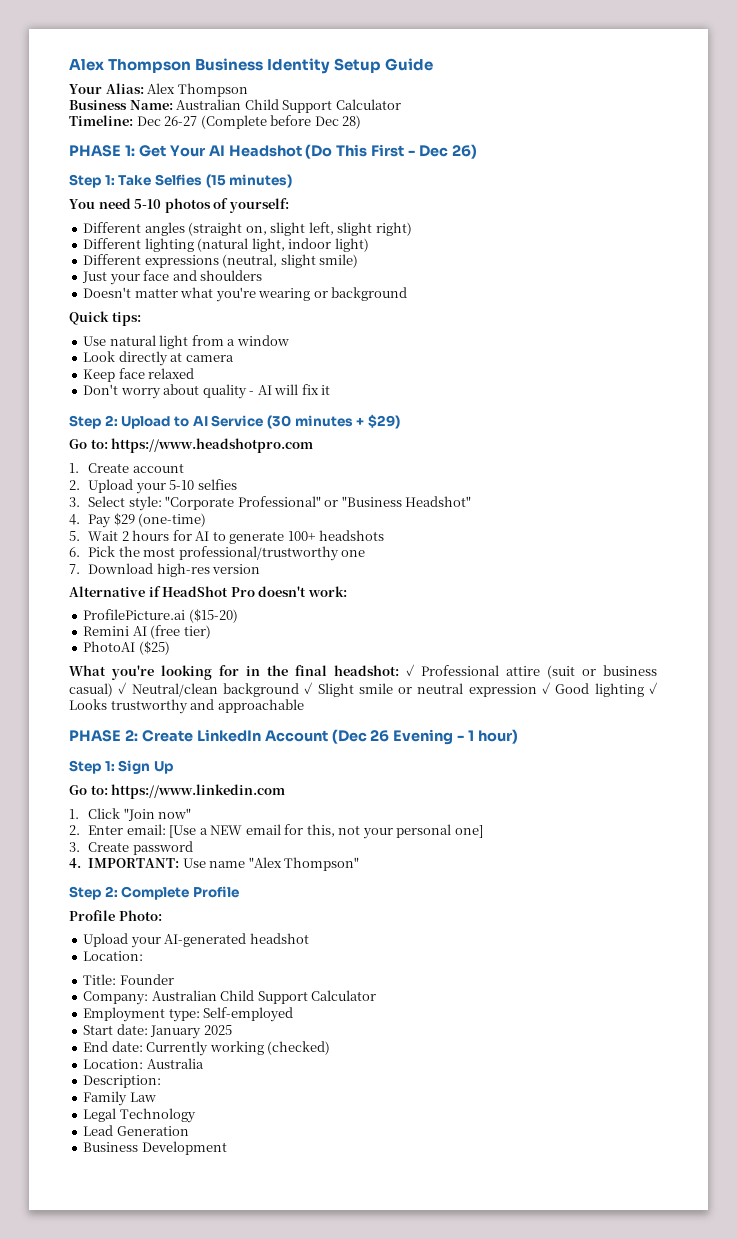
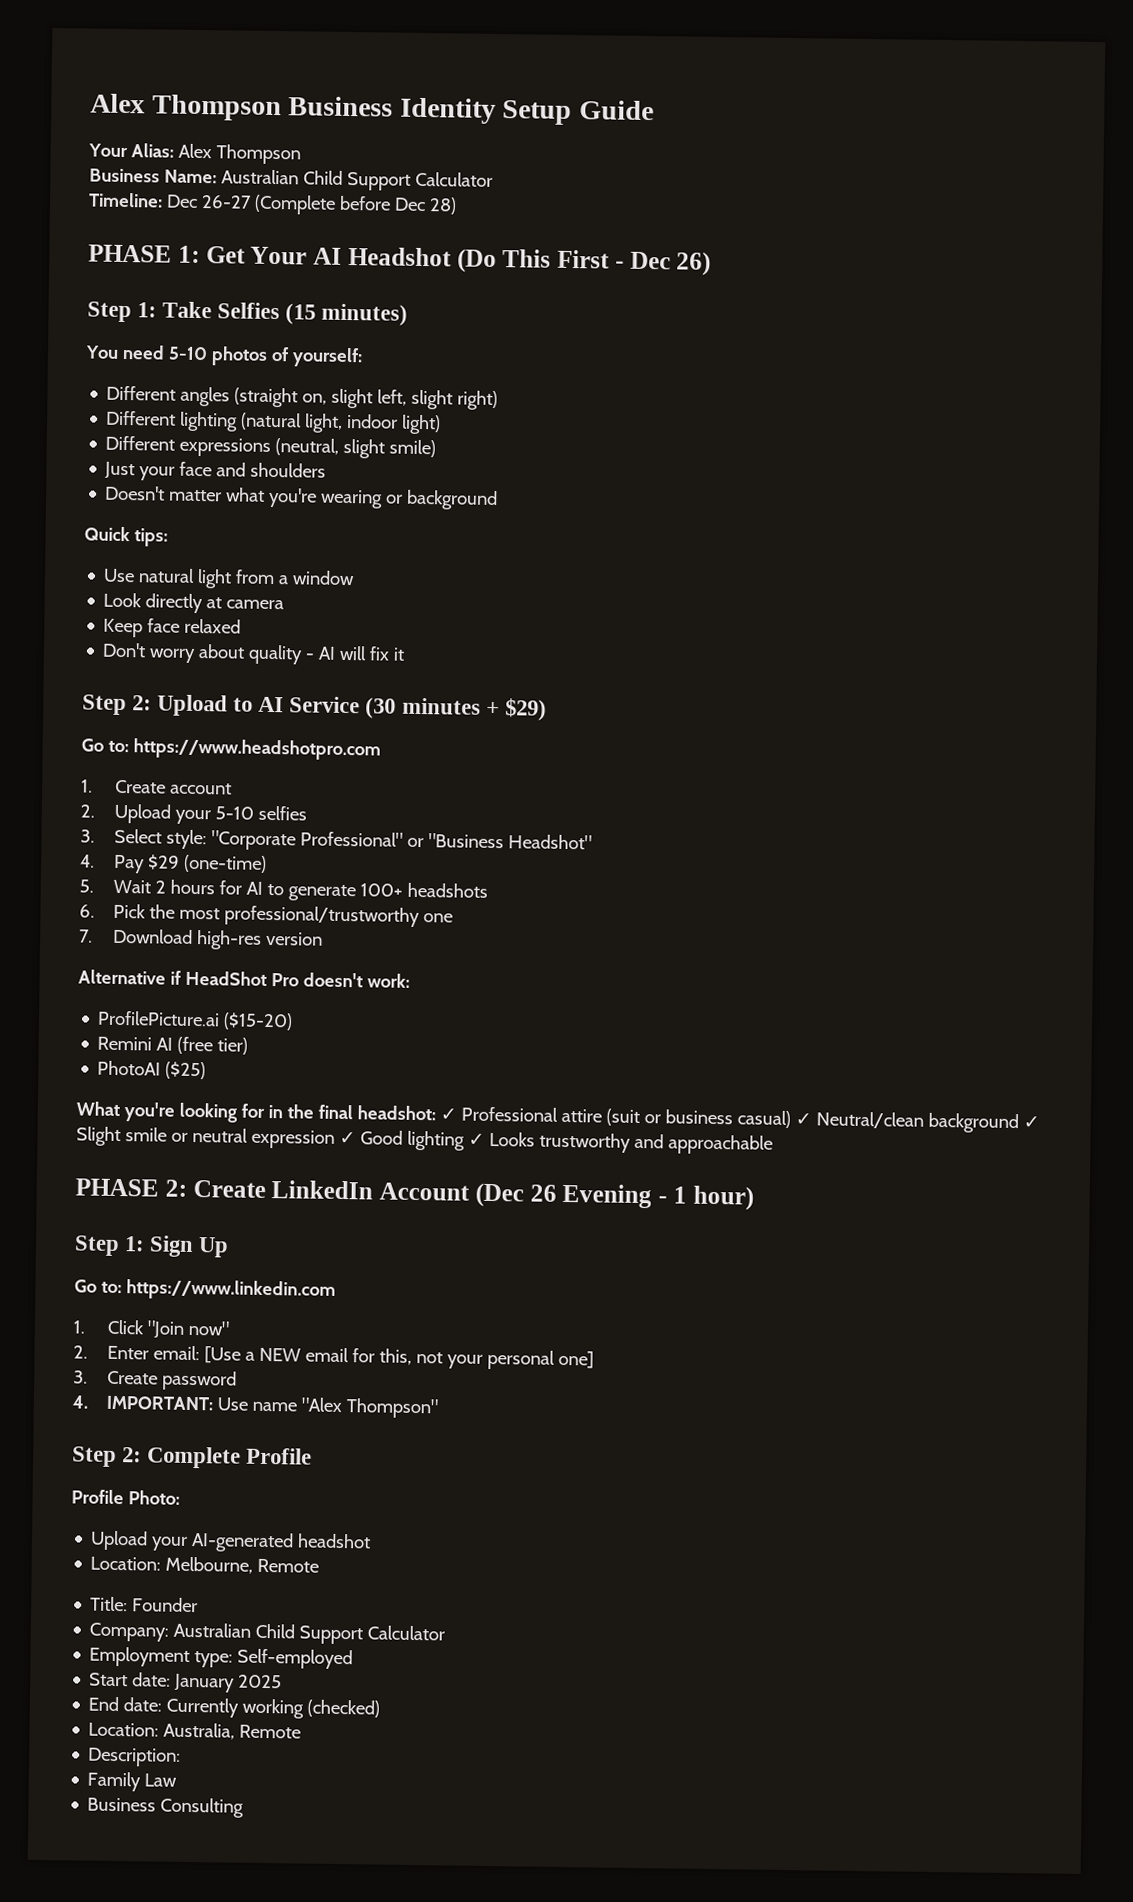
  Upload your AI-generated headshot
- Location:
+ Location: Melbourne, Remote
- Location: Australia
+ Location: Australia, Remote
- Legal Technology
- Lead Generation
- Business Development
+ Business Consulting

